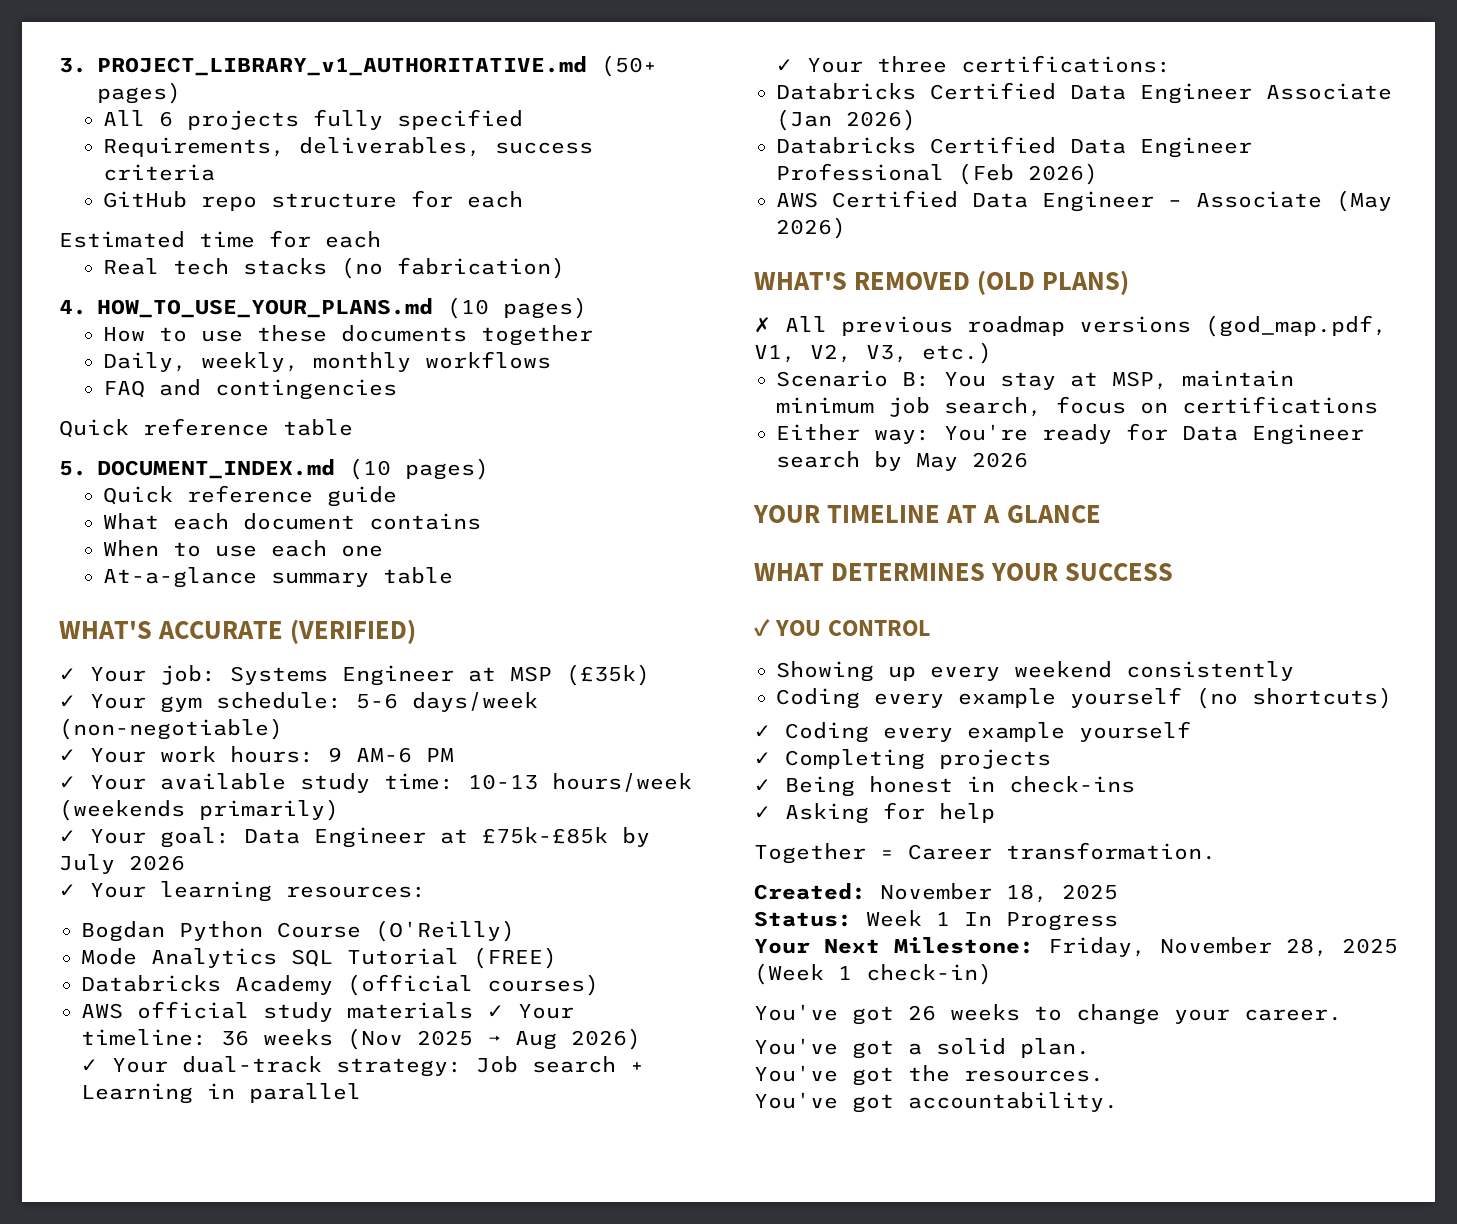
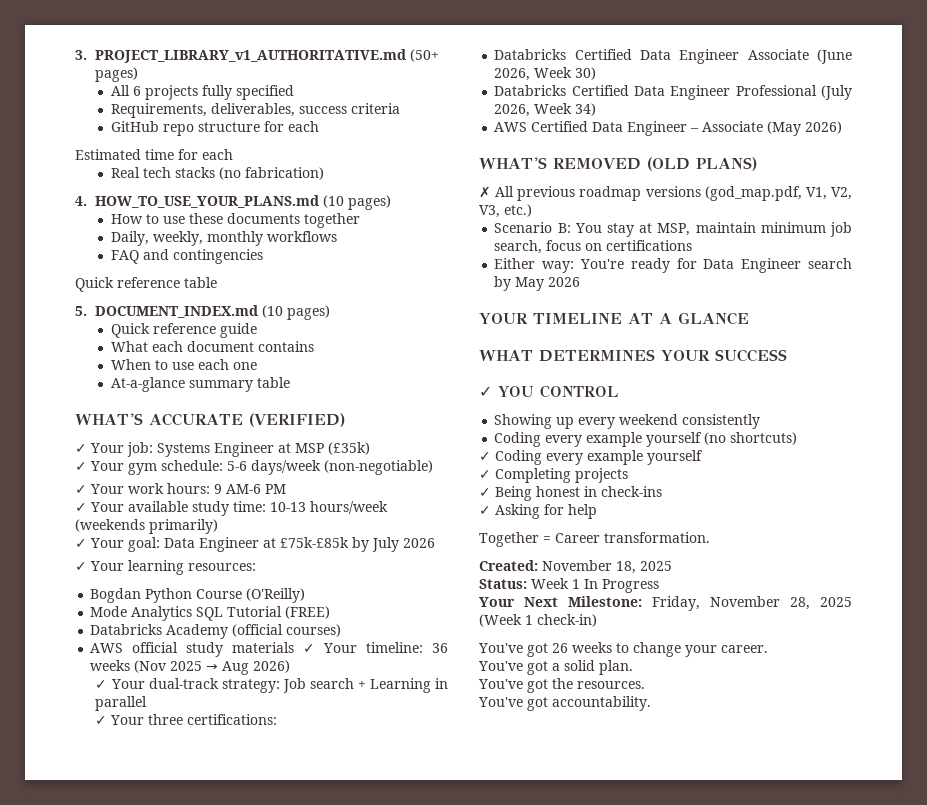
- Databricks Certified Data Engineer Associate (Jan 2026)
+ Databricks Certified Data Engineer Associate (June 2026, Week 30)
- Databricks Certified Data Engineer Professional (Feb 2026)
+ Databricks Certified Data Engineer Professional (July 2026, Week 34)

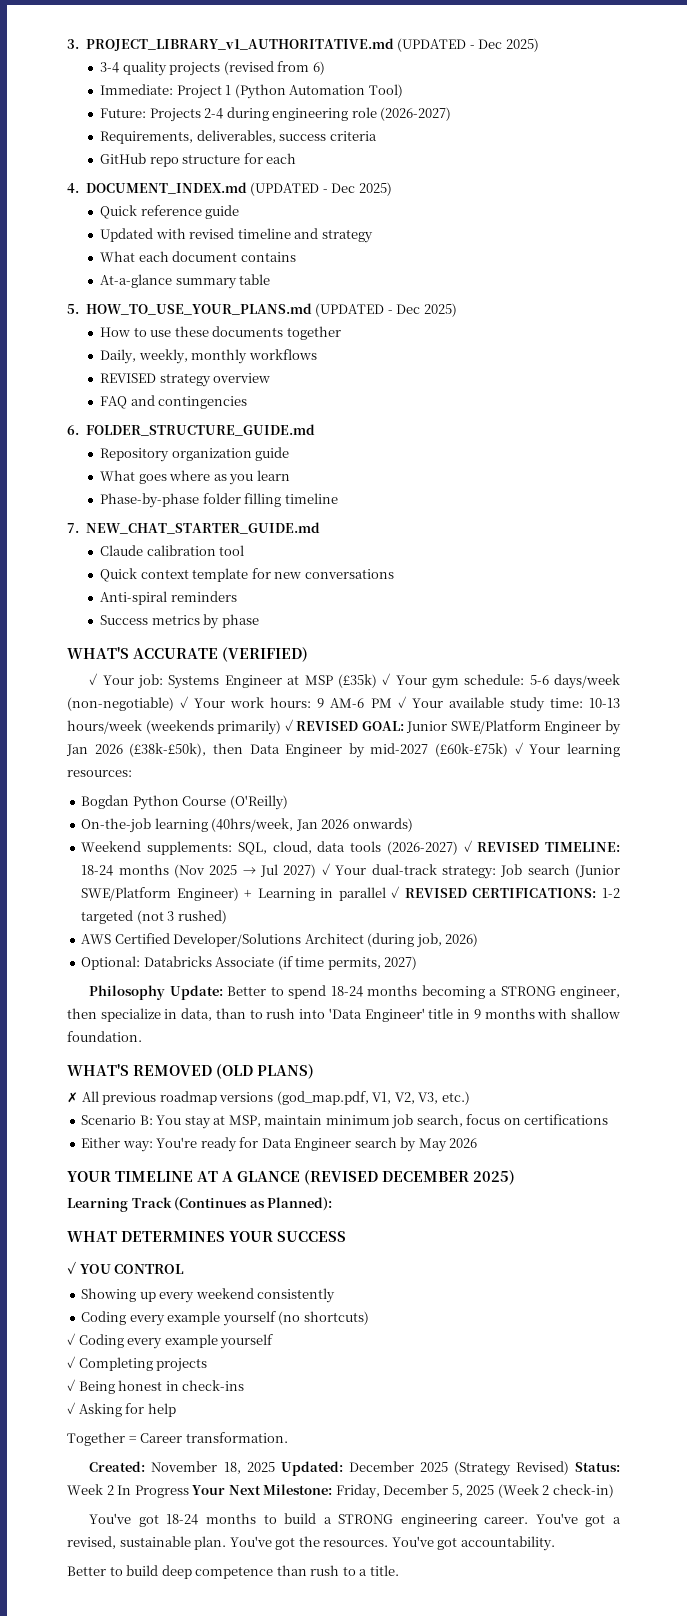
- 3. PROJECT_LIBRARY_v1_AUTHORITATIVE.md (50+ pages)
- All 6 projects fully specified
+ 3. PROJECT_LIBRARY_v1_AUTHORITATIVE.md (UPDATED - Dec 2025)
+ 3-4 quality projects (revised from 6)
+ Immediate: Project 1 (Python Automation Tool)
+ Future: Projects 2-4 during engineering role (2026-2027)
- Estimated time for each
- Real tech stacks (no fabrication)
- 4. HOW_TO_USE_YOUR_PLANS.md (10 pages)
+ 4. DOCUMENT_INDEX.md (UPDATED - Dec 2025)
+ Quick reference guide
+ Updated with revised timeline and strategy
+ What each document contains
+ At-a-glance summary table
+ 5. HOW_TO_USE_YOUR_PLANS.md (UPDATED - Dec 2025)
+ REVISED strategy overview
- Quick reference table
- 5. DOCUMENT_INDEX.md (10 pages)
- Quick reference guide
- What each document contains
- When to use each one
- At-a-glance summary table
+ 6. FOLDER_STRUCTURE_GUIDE.md
+ Repository organization guide
+ What goes where as you learn
+ Phase-by-phase folder filling timeline
+ 7. NEW_CHAT_STARTER_GUIDE.md
+ Claude calibration tool
+ Quick context template for new conversations
+ Anti-spiral reminders
+ Success metrics by phase
- ✓ Your job: Systems Engineer at MSP (£35k)
- ✓ Your gym schedule: 5-6 days/week (non-negotiable)
- ✓ Your work hours: 9 AM-6 PM
- ✓ Your available study time: 10-13 hours/week (weekends primarily)
- ✓ Your goal: Data Engineer at £75k-£85k by July 2026
- ✓ Your learning resources:
+ ✓ Your job: Systems Engineer at MSP (£35k) ✓ Your gym schedule: 5-6 days/week (non-negotiable) ✓ Your work hours: 9 AM-6 PM ✓ Your available study time: 10-13 hours/week (weekends primarily) ✓ REVISED GOAL: Junior SWE/Platform Engineer by Jan 2026 (£38k-£50k), then Data Engineer by mid-2027 (£60k-£75k) ✓ Your learning resources:
- Mode Analytics SQL Tutorial (FREE)
- Databricks Academy (official courses)
- AWS official study materials ✓ Your timeline: 36 weeks (Nov 2025 → Aug 2026)
- ✓ Your dual-track strategy: Job search + Learning in parallel
- ✓ Your three certifications:
- Databricks Certified Data Engineer Associate (June 2026, Week 30)
- Databricks Certified Data Engineer Professional (July 2026, Week 34)
- AWS Certified Data Engineer – Associate (May 2026)
+ On-the-job learning (40hrs/week, Jan 2026 onwards)
+ Weekend supplements: SQL, cloud, data tools (2026-2027) ✓ REVISED TIMELINE: 18-24 months (Nov 2025 → Jul 2027) ✓ Your dual-track strategy: Job search (Junior SWE/Platform Engineer) + Learning in parallel ✓ REVISED CERTIFICATIONS: 1-2 targeted (not 3 rushed)
+ AWS Certified Developer/Solutions Architect (during job, 2026)
+ Optional: Databricks Associate (if time permits, 2027)
+ Philosophy Update: Better to spend 18-24 months becoming a STRONG engineer, then specialize in data, than to rush into 'Data Engineer' title in 9 months with shallow foundation.
- YOUR TIMELINE AT A GLANCE
+ YOUR TIMELINE AT A GLANCE (REVISED DECEMBER 2025)
+ Learning Track (Continues as Planned):
- Created: November 18, 2025
- Status: Week 1 In Progress
- Your Next Milestone: Friday, November 28, 2025 (Week 1 check-in)
+ Created: November 18, 2025 Updated: December 2025 (Strategy Revised) Status: Week 2 In Progress Your Next Milestone: Friday, December 5, 2025 (Week 2 check-in)
- You've got 26 weeks to change your career.
- You've got a solid plan.
- You've got the resources.
- You've got accountability.
+ You've got 18-24 months to build a STRONG engineering career. You've got a revised, sustainable plan. You've got the resources. You've got accountability.
+ Better to build deep competence than rush to a title.

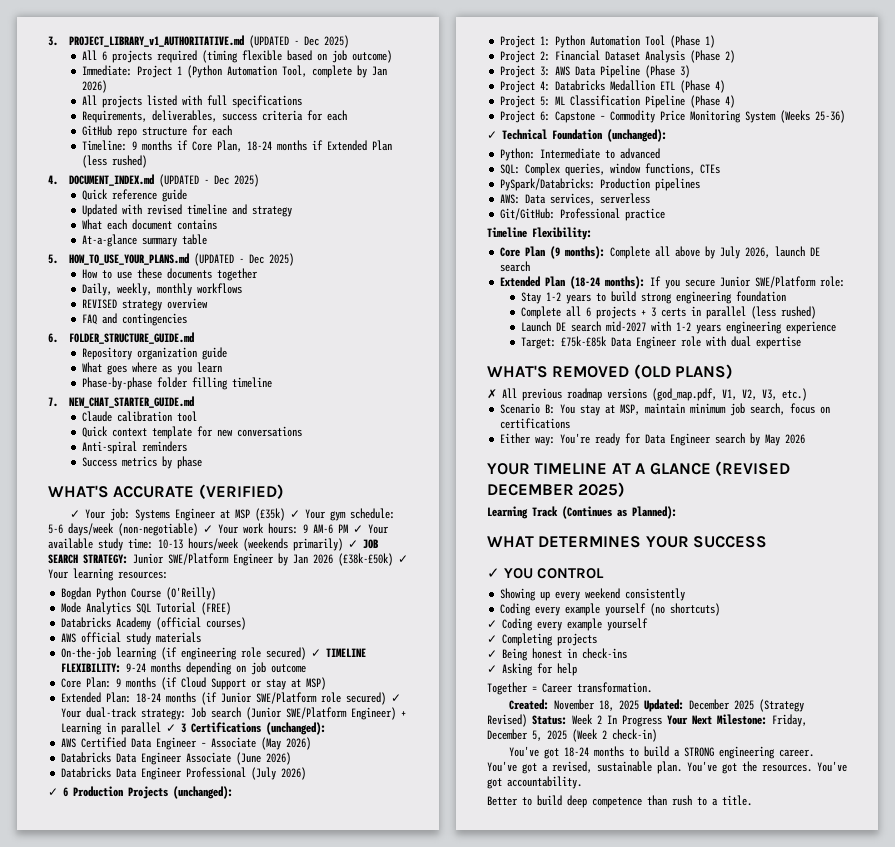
- 3-4 quality projects (revised from 6)
+ All 6 projects required (timing flexible based on job outcome)
- Immediate: Project 1 (Python Automation Tool)
- Future: Projects 2-4 during engineering role (2026-2027)
+ Immediate: Project 1 (Python Automation Tool, complete by Jan 2026)
+ All projects listed with full specifications
- Requirements, deliverables, success criteria
+ Requirements, deliverables, success criteria for each
+ Timeline: 9 months if Core Plan, 18-24 months if Extended Plan (less rushed)
- ✓ Your job: Systems Engineer at MSP (£35k) ✓ Your gym schedule: 5-6 days/week (non-negotiable) ✓ Your work hours: 9 AM-6 PM ✓ Your available study time: 10-13 hours/week (weekends primarily) ✓ REVISED GOAL: Junior SWE/Platform Engineer by Jan 2026 (£38k-£50k), then Data Engineer by mid-2027 (£60k-£75k) ✓ Your learning resources:
+ ✓ Your job: Systems Engineer at MSP (£35k) ✓ Your gym schedule: 5-6 days/week (non-negotiable) ✓ Your work hours: 9 AM-6 PM ✓ Your available study time: 10-13 hours/week (weekends primarily) ✓ JOB SEARCH STRATEGY: Junior SWE/Platform Engineer by Jan 2026 (£38k-£50k) ✓ Your learning resources:
- On-the-job learning (40hrs/week, Jan 2026 onwards)
- Weekend supplements: SQL, cloud, data tools (2026-2027) ✓ REVISED TIMELINE: 18-24 months (Nov 2025 → Jul 2027) ✓ Your dual-track strategy: Job search (Junior SWE/Platform Engineer) + Learning in parallel ✓ REVISED CERTIFICATIONS: 1-2 targeted (not 3 rushed)
- AWS Certified Developer/Solutions Architect (during job, 2026)
- Optional: Databricks Associate (if time permits, 2027)
- Philosophy Update: Better to spend 18-24 months becoming a STRONG engineer, then specialize in data, than to rush into 'Data Engineer' title in 9 months with shallow foundation.
+ Mode Analytics SQL Tutorial (FREE)
+ Databricks Academy (official courses)
+ AWS official study materials
+ On-the-job learning (if engineering role secured) ✓ TIMELINE FLEXIBILITY: 9-24 months depending on job outcome
+ Core Plan: 9 months (if Cloud Support or stay at MSP)
+ Extended Plan: 18-24 months (if Junior SWE/Platform role secured) ✓ Your dual-track strategy: Job search (Junior SWE/Platform Engineer) + Learning in parallel ✓ 3 Certifications (unchanged):
+ AWS Certified Data Engineer – Associate (May 2026)
+ Databricks Data Engineer Associate (June 2026)
+ Databricks Data Engineer Professional (July 2026)
+ ✓ 6 Production Projects (unchanged):
+ Project 1: Python Automation Tool (Phase 1)
+ Project 2: Financial Dataset Analysis (Phase 2)
+ Project 3: AWS Data Pipeline (Phase 3)
+ Project 4: Databricks Medallion ETL (Phase 4)
+ Project 5: ML Classification Pipeline (Phase 4)
+ Project 6: Capstone – Commodity Price Monitoring System (Weeks 25-36)
+ ✓ Technical Foundation (unchanged):
+ Python: Intermediate to advanced
+ SQL: Complex queries, window functions, CTEs
+ PySpark/Databricks: Production pipelines
+ AWS: Data services, serverless
+ Git/GitHub: Professional practice
+ Timeline Flexibility:
+ Core Plan (9 months): Complete all above by July 2026, launch DE search
+ Extended Plan (18-24 months): If you secure Junior SWE/Platform role:
+ Stay 1-2 years to build strong engineering foundation
+ Complete all 6 projects + 3 certs in parallel (less rushed)
+ Launch DE search mid-2027 with 1-2 years engineering experience
+ Target: £75k-£85k Data Engineer role with dual expertise

